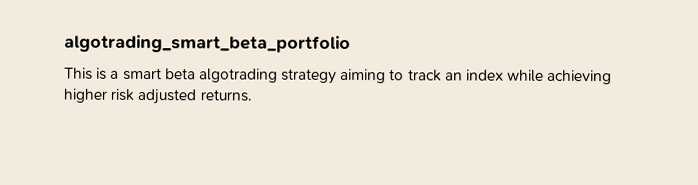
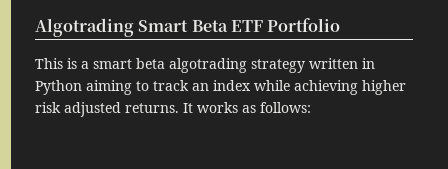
- algotrading_smart_beta_portfolio
+ Algotrading Smart Beta ETF Portfolio
- This is a smart beta algotrading strategy aiming to track an index while achieving higher risk adjusted returns.
+ This is a smart beta algotrading strategy written in Python aiming to track an index while achieving higher risk adjusted returns.
+ It works as follows:

